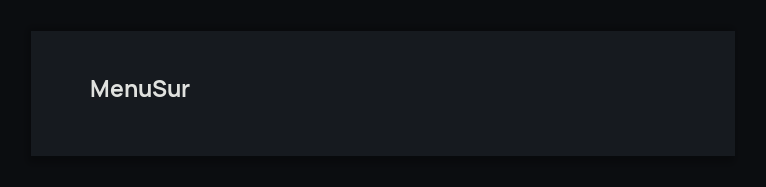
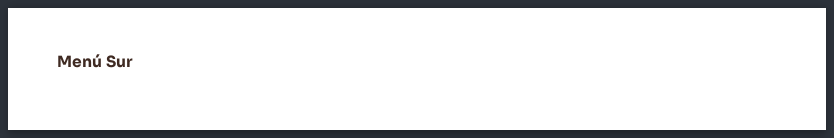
- MenuSur
+ Menú Sur

